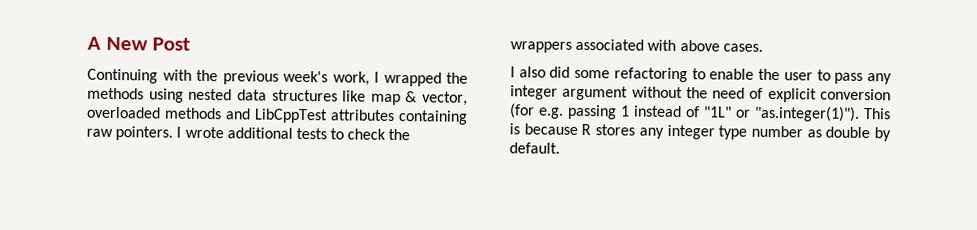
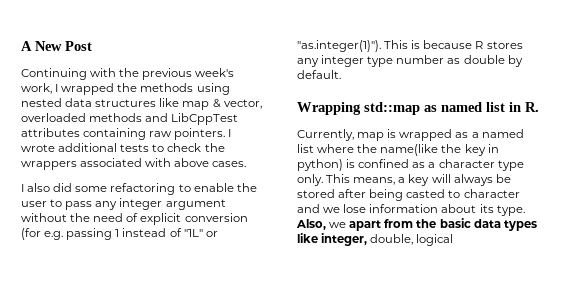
+ Wrapping std::map as named list in R.
+ Currently, map is wrapped as a named list where the name(like the key in python) is confined as a character type only. This means, a key will always be stored after being casted to character and we lose information about its type. Also, we apart from the basic data types like integer, double, logical

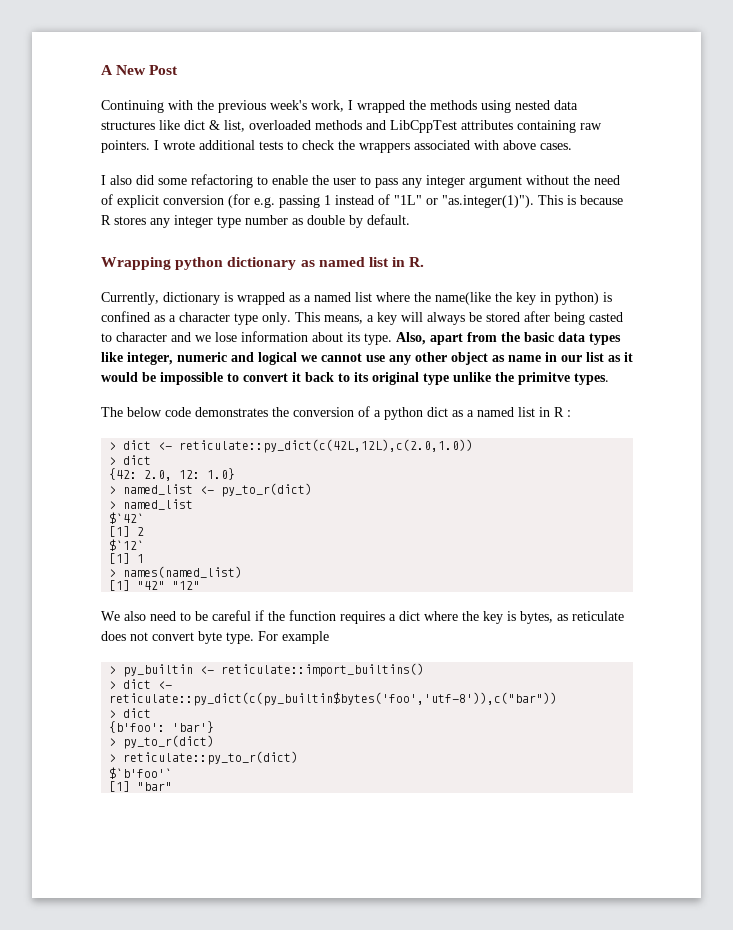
- Continuing with the previous week's work, I wrapped the methods using nested data structures like map & vector, overloaded methods and LibCppTest attributes containing raw pointers.
+ Continuing with the previous week's work, I wrapped the methods using nested data structures like dict & list, overloaded methods and LibCppTest attributes containing raw pointers.
- Wrapping std::map as named list in R.
+ Wrapping python dictionary as named list in R.
- Currently, map is wrapped as a named list where the name(like the key in python) is confined as a character type only.
+ Currently, dictionary is wrapped as a named list where the name(like the key in python) is confined as a character type only.
- Also, we apart from the basic data types like integer, double, logical
+ Also, apart from the basic data types like integer, numeric and logical we cannot use any other object as name in our list as it would be impossible to convert it back to its original type unlike the primitve types.
+ The below code demonstrates the conversion of a python dict as a named list in R :
+ > dict <- reticulate::py_dict(c(42L,12L),c(2.0,1.0))
+ > dict
+ {42: 2.0, 12: 1.0}
+ > named_list <- py_to_r(dict)
+ > named_list
+ $`42`
+ [1] 2
+ $`12`
+ [1] 1
+ > names(named_list)
+ [1] "42" "12"
+ We also need to be careful if the function requires a dict where the key is bytes, as reticulate does not convert byte type. For example
+ > py_builtin <- reticulate::import_builtins()
+ > dict <- reticulate::py_dict(c(py_builtin$bytes('foo','utf-8')),c("bar"))
+ > dict
+ {b'foo': 'bar'}
+ > py_to_r(dict)
+ > reticulate::py_to_r(dict)
+ $`b'foo'`
+ [1] "bar"

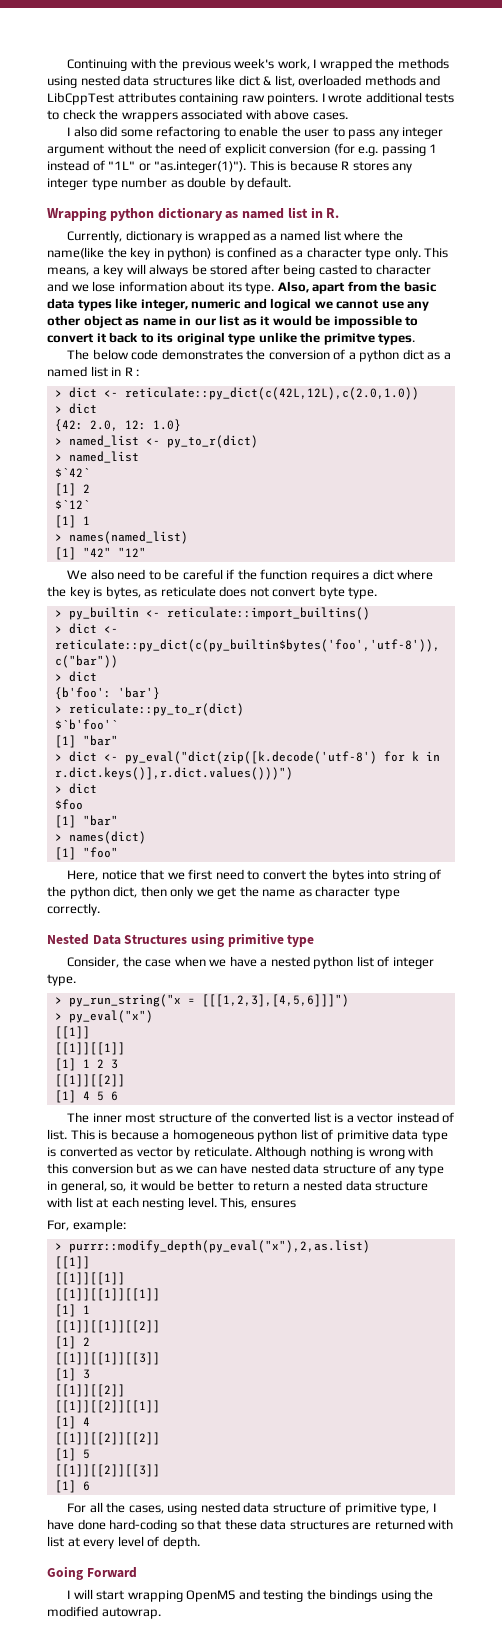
- A New Post
- For example
- > py_to_r(dict)
+ > dict <- py_eval("dict(zip([k.decode('utf-8') for k in r.dict.keys()],r.dict.values()))")
+ > dict
+ $foo
+ [1] "bar"
+ > names(dict)
+ [1] "foo"
+ Here, notice that we first need to convert the bytes into string of the python dict, then only we get the name as character type correctly.
+ Nested Data Structures using primitive type
+ Consider, the case when we have a nested python list of integer type.
+ > py_run_string("x = [[[1,2,3],[4,5,6]]]")
+ > py_eval("x")
+ [[1]]
+ [[1]][[1]]
+ [1] 1 2 3
+ [[1]][[2]]
+ [1] 4 5 6
+ The inner most structure of the converted list is a vector instead of list. This is because a homogeneous python list of primitive data type is converted as vector by reticulate. Although nothing is wrong with this conversion but as we can have nested data structure of any type in general, so, it would be better to return a nested data structure with list at each nesting level. This, ensures
+ For, example:
+ > purrr::modify_depth(py_eval("x"),2,as.list)
+ [[1]]
+ [[1]][[1]]
+ [[1]][[1]][[1]]
+ [1] 1
+ [[1]][[1]][[2]]
+ [1] 2
+ [[1]][[1]][[3]]
+ [1] 3
+ [[1]][[2]]
+ [[1]][[2]][[1]]
+ [1] 4
+ [[1]][[2]][[2]]
+ [1] 5
+ [[1]][[2]][[3]]
+ [1] 6
+ For all the cases, using nested data structure of primitive type, I have done hard-coding so that these data structures are returned with list at every level of depth.
+ Going Forward
+ I will start wrapping OpenMS and testing the bindings using the modified autowrap.

